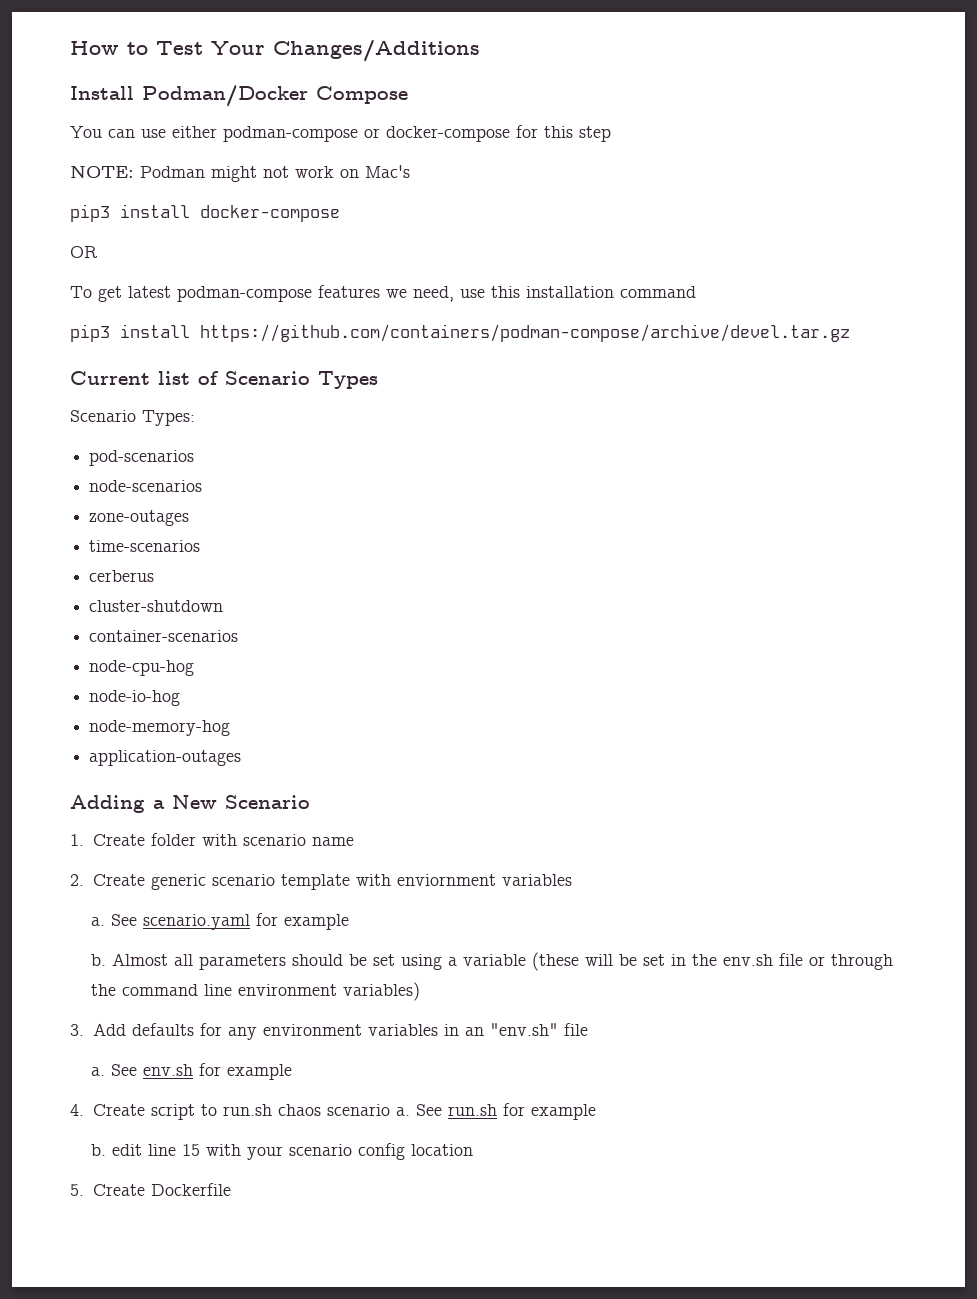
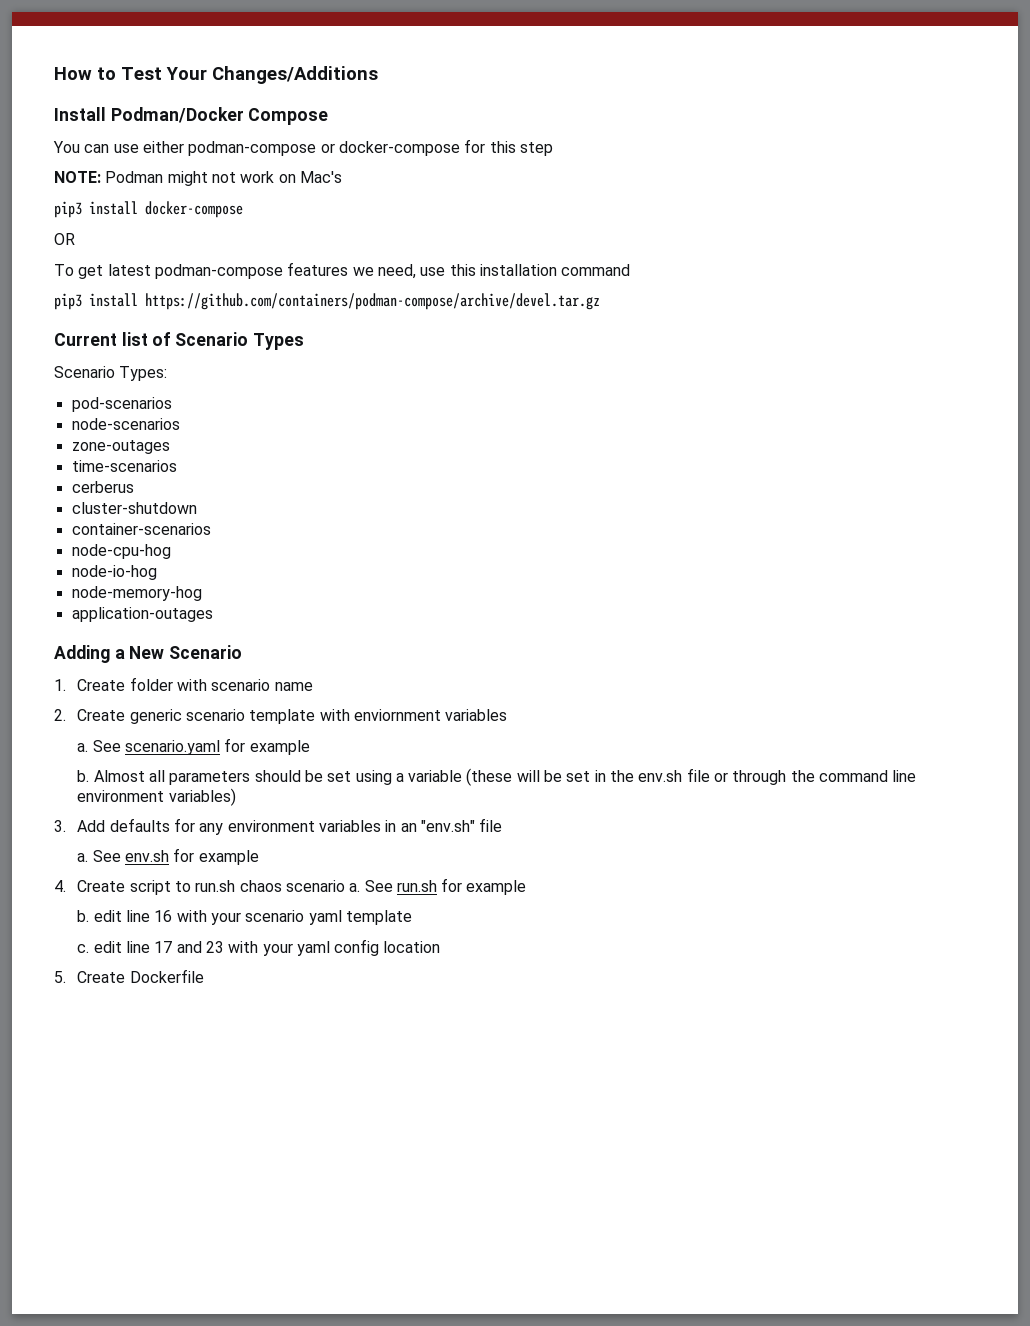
- b. edit line 15 with your scenario config location
+ b. edit line 16 with your scenario yaml template
+ c. edit line 17 and 23 with your yaml config location

